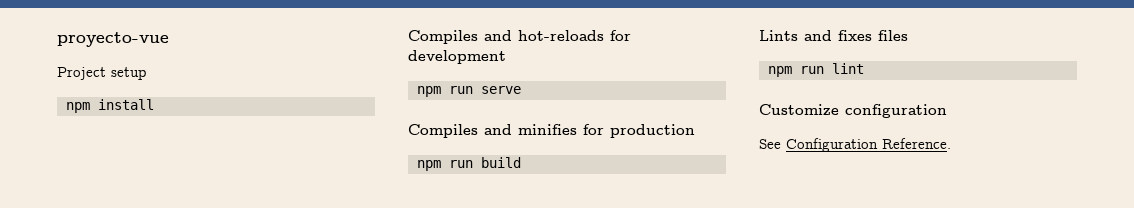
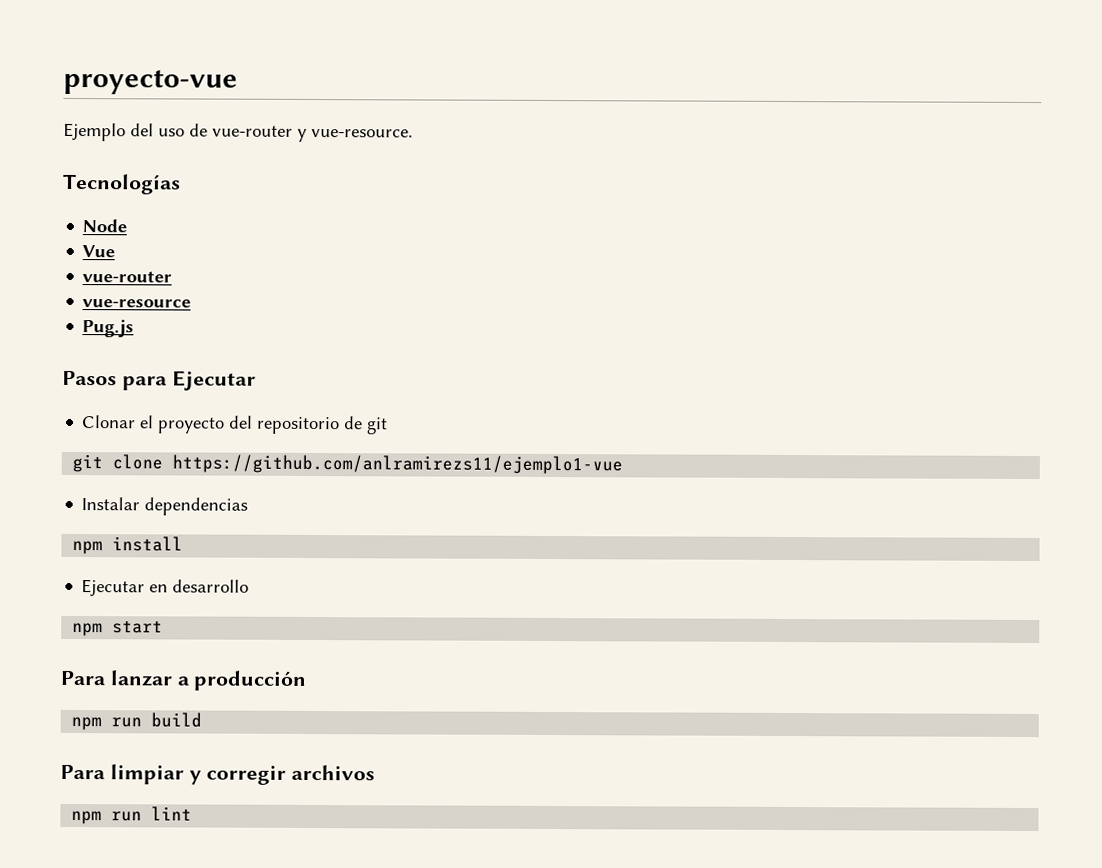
- Project setup
+ Ejemplo del uso de vue-router y vue-resource.
+ Tecnologías
+ Node
+ Vue
+ vue-router
+ vue-resource
+ Pug.js
+ Pasos para Ejecutar
+ Clonar el proyecto del repositorio de git
+ git clone https://github.com/anlramirezs11/ejemplo1-vue
+ Instalar dependencias
  npm install
- Compiles and hot-reloads for development
- npm run serve
- Compiles and minifies for production
+ Ejecutar en desarrollo
+ npm start
+ Para lanzar a producción
  npm run build
- Lints and fixes files
+ Para limpiar y corregir archivos
  npm run lint
- Customize configuration
- See Configuration Reference.

